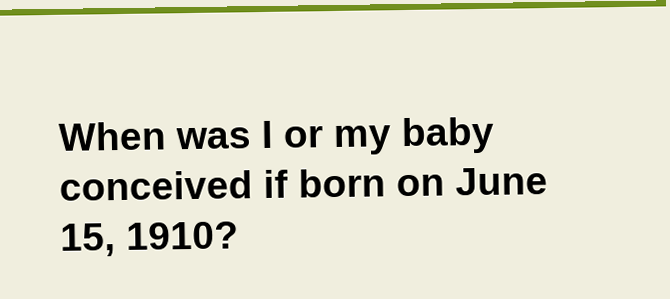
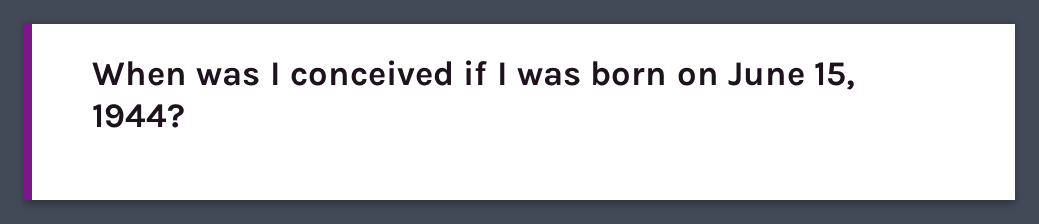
- When was I or my baby conceived if born on June 15, 1910?
+ When was I conceived if I was born on June 15, 1944?

